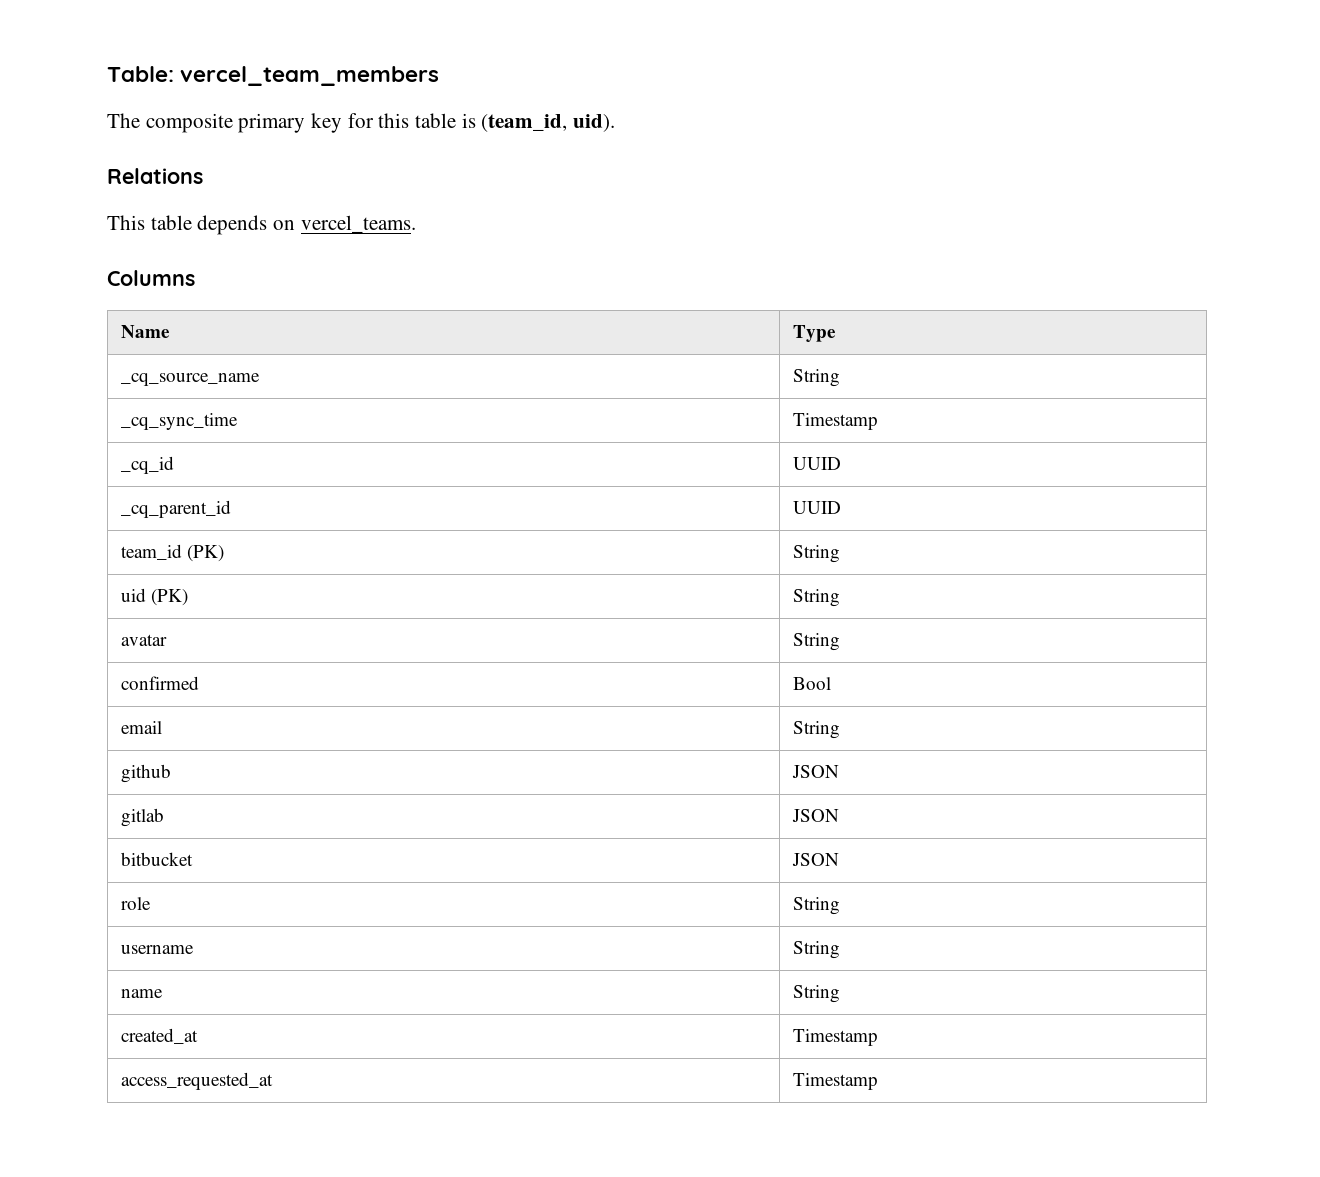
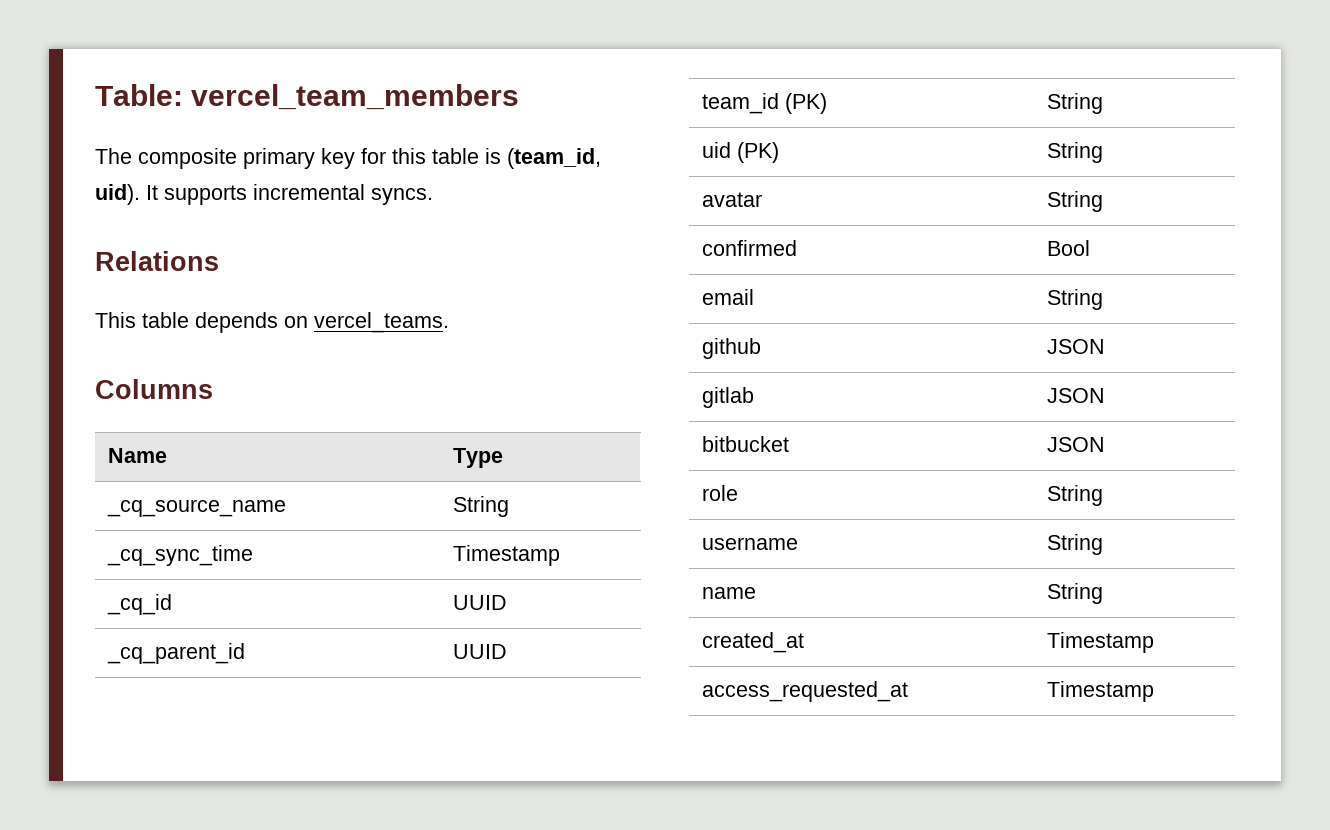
+ It supports incremental syncs.

